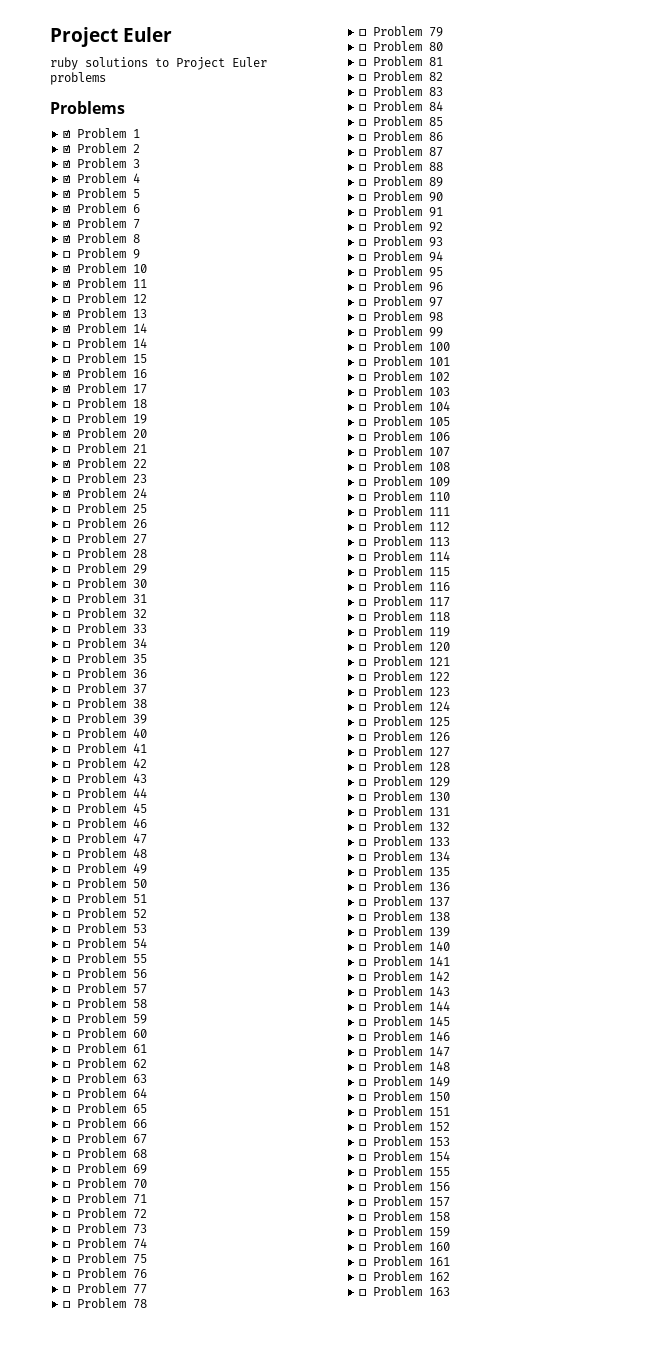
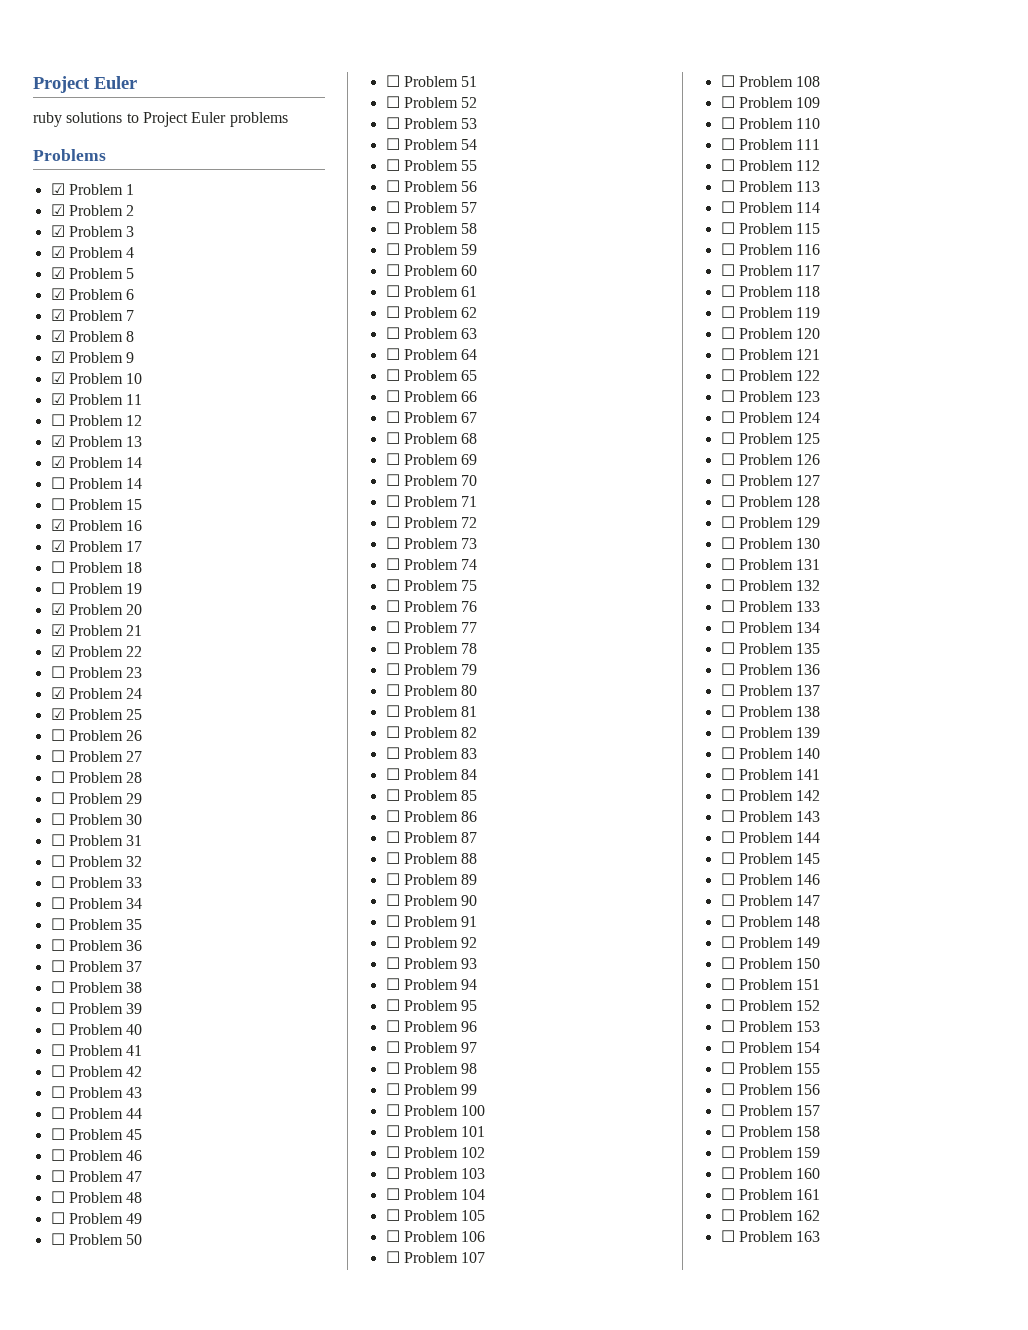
- ☐ Problem 9
+ ☑ Problem 9
- ☐ Problem 21
+ ☑ Problem 21
- ☐ Problem 25
+ ☑ Problem 25

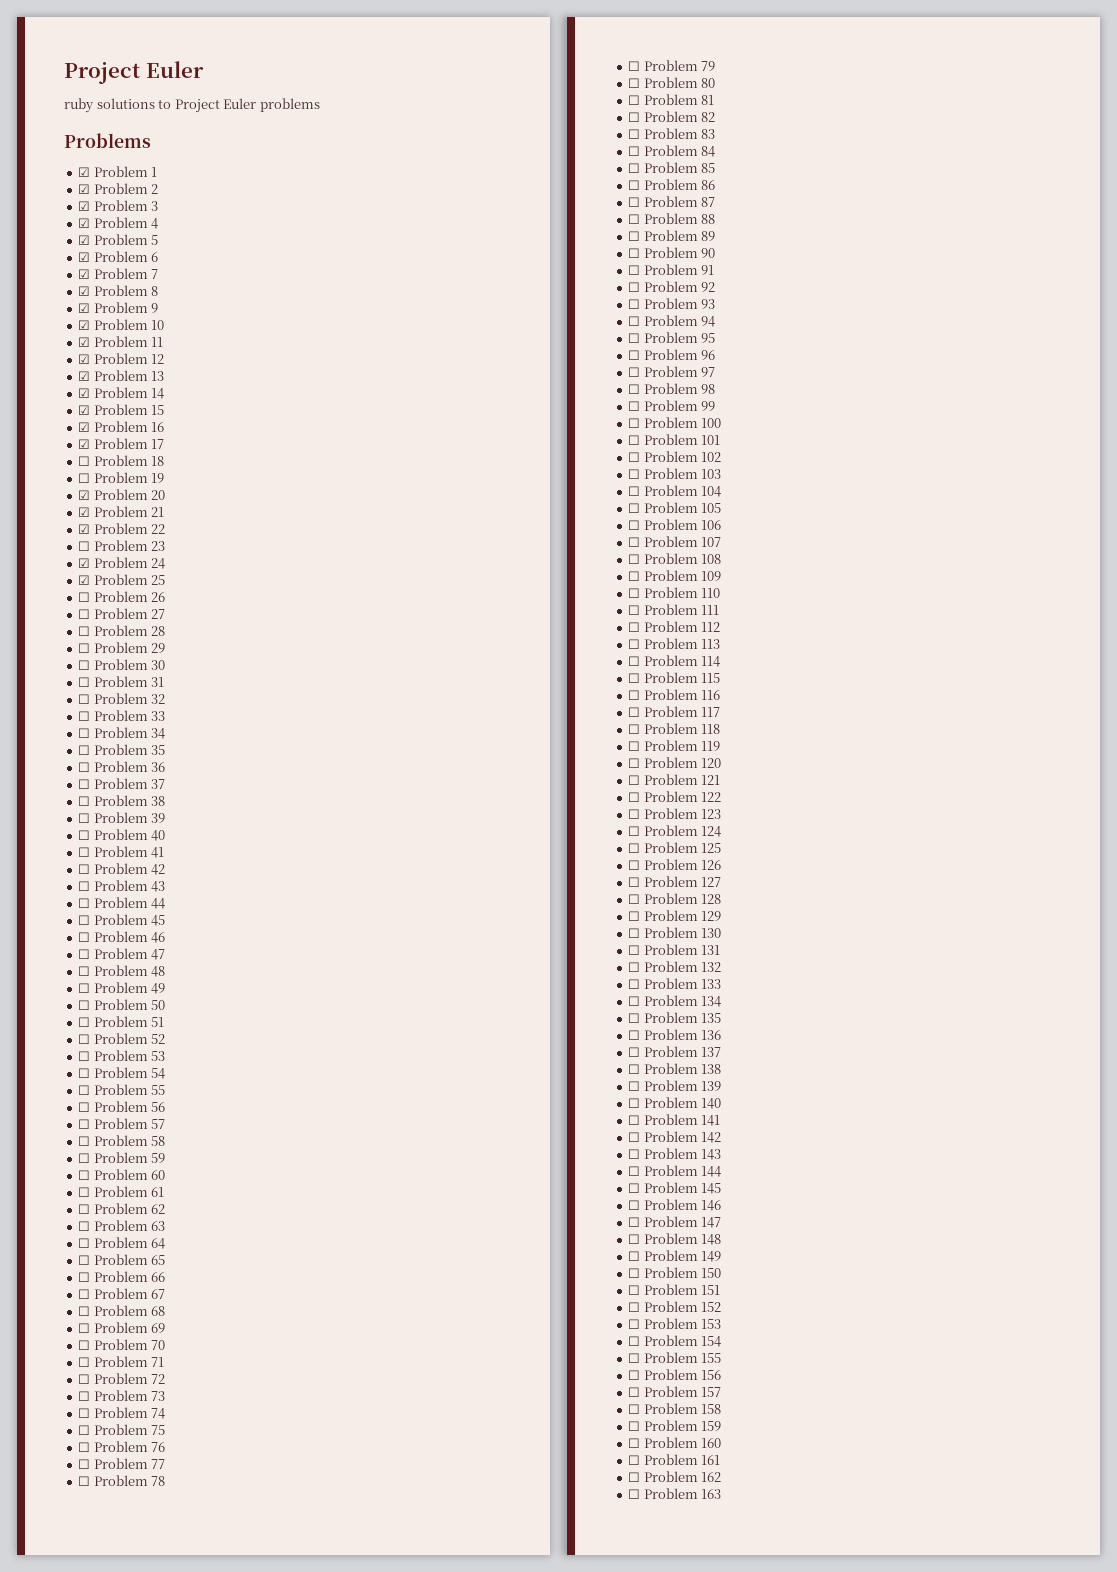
- ☐ Problem 12
+ ☑ Problem 12
- ☐ Problem 14
- ☐ Problem 15
+ ☑ Problem 15

